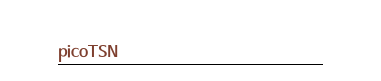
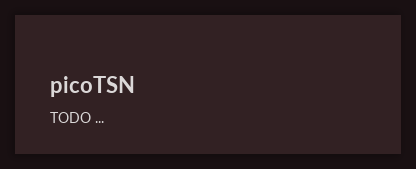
+ TODO ...

